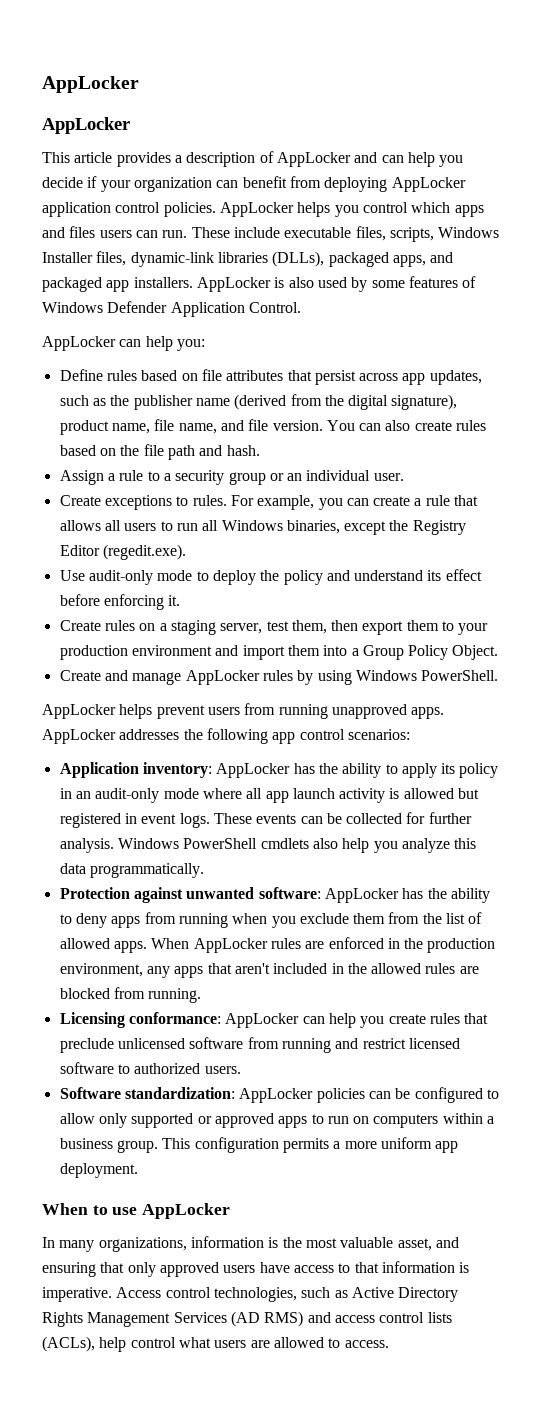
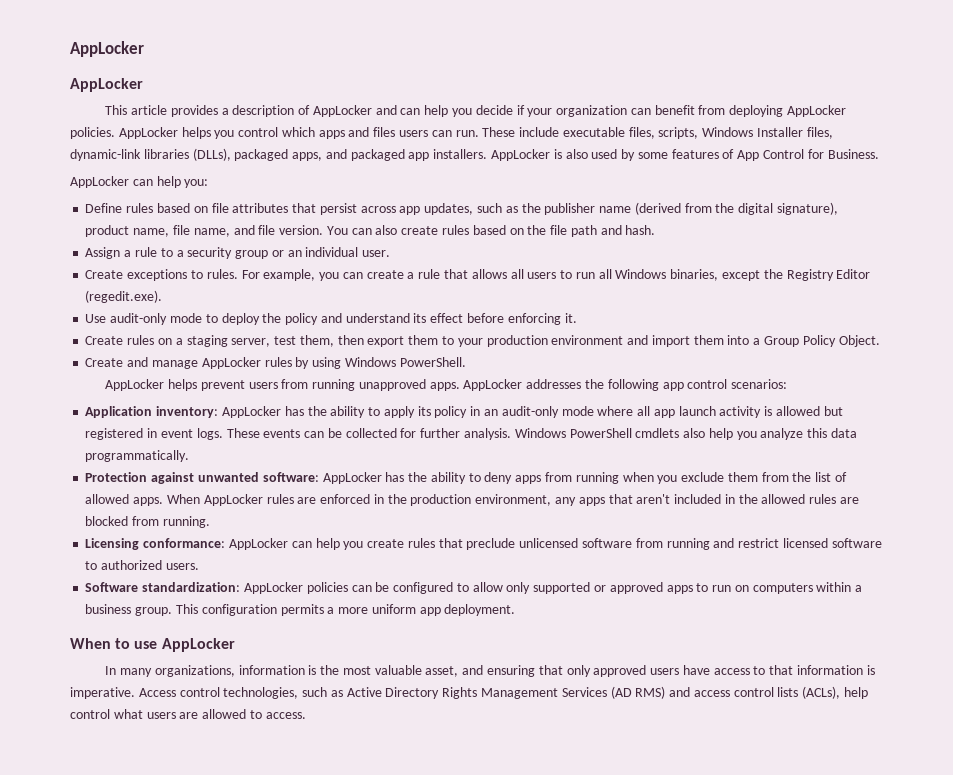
- This article provides a description of AppLocker and can help you decide if your organization can benefit from deploying AppLocker application control policies.
+ This article provides a description of AppLocker and can help you decide if your organization can benefit from deploying AppLocker policies.
- AppLocker is also used by some features of Windows Defender Application Control.
+ AppLocker is also used by some features of App Control for Business.

